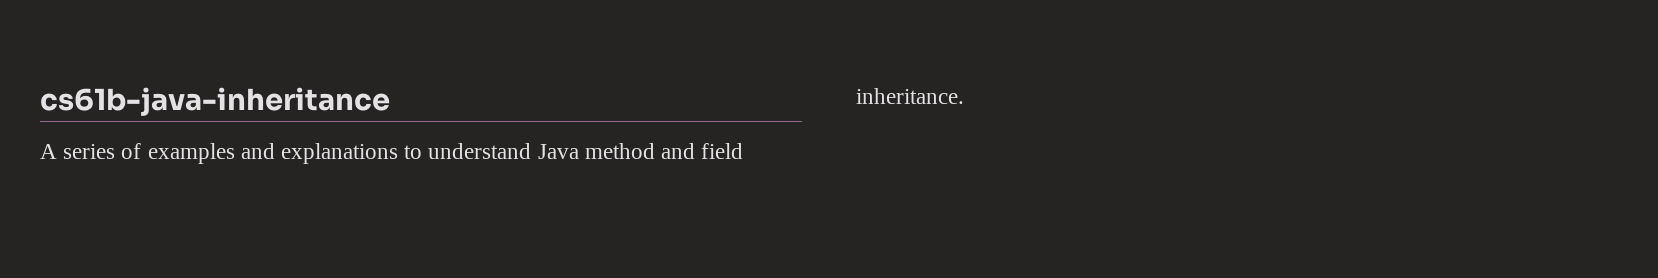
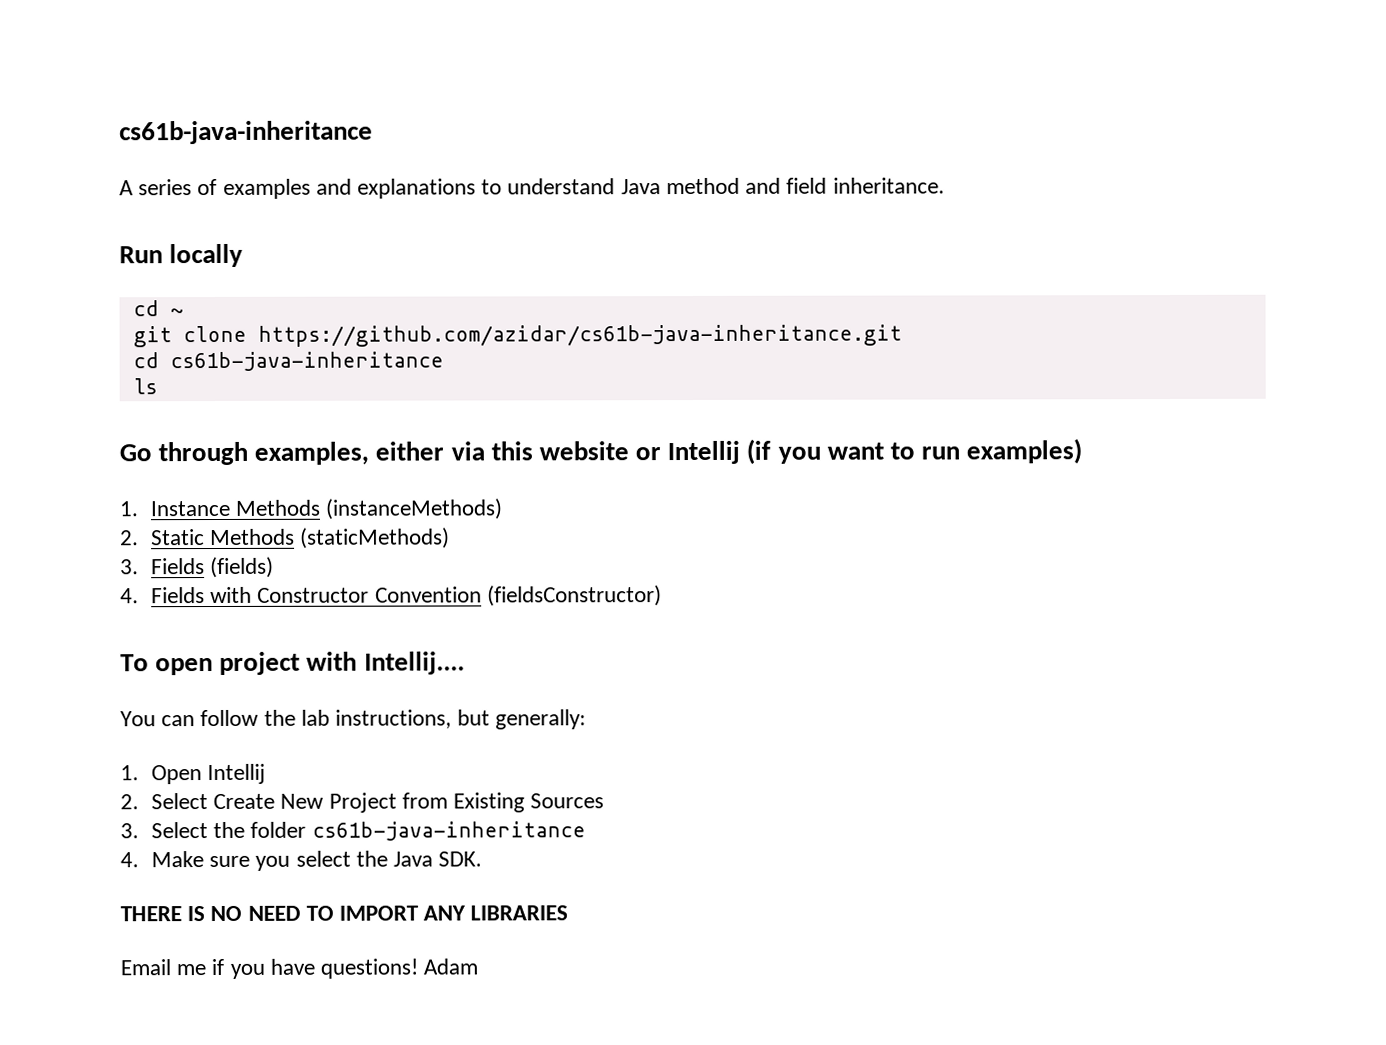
+ Run locally
+ cd ~
+ git clone https://github.com/azidar/cs61b-java-inheritance.git
+ cd cs61b-java-inheritance
+ ls
+ Go through examples, either via this website or Intellij (if you want to run examples)
+ 1. Instance Methods (instanceMethods)
+ 2. Static Methods (staticMethods)
+ 3. Fields (fields)
+ 4. Fields with Constructor Convention (fieldsConstructor)
+ To open project with Intellij....
+ You can follow the lab instructions, but generally:
+ 1. Open Intellij
+ 2. Select Create New Project from Existing Sources
+ 3. Select the folder cs61b-java-inheritance
+ 4. Make sure you select the Java SDK.
+ THERE IS NO NEED TO IMPORT ANY LIBRARIES
+ Email me if you have questions! Adam

